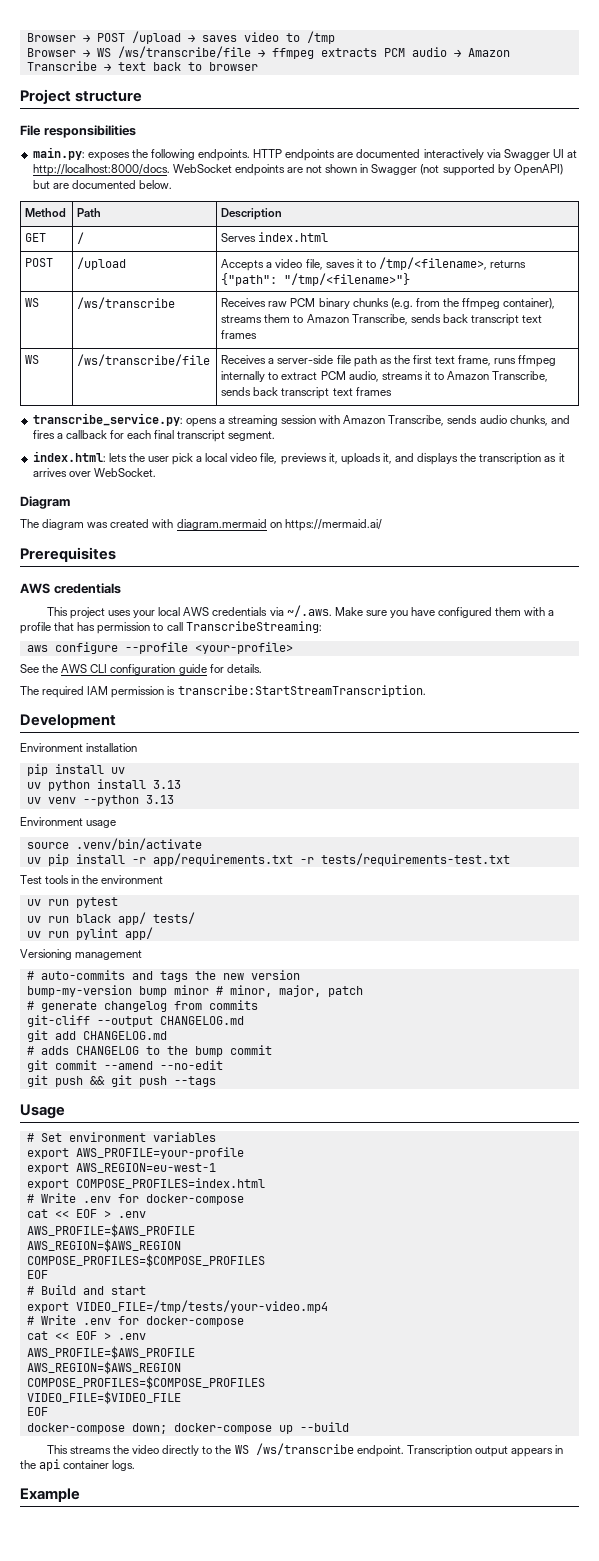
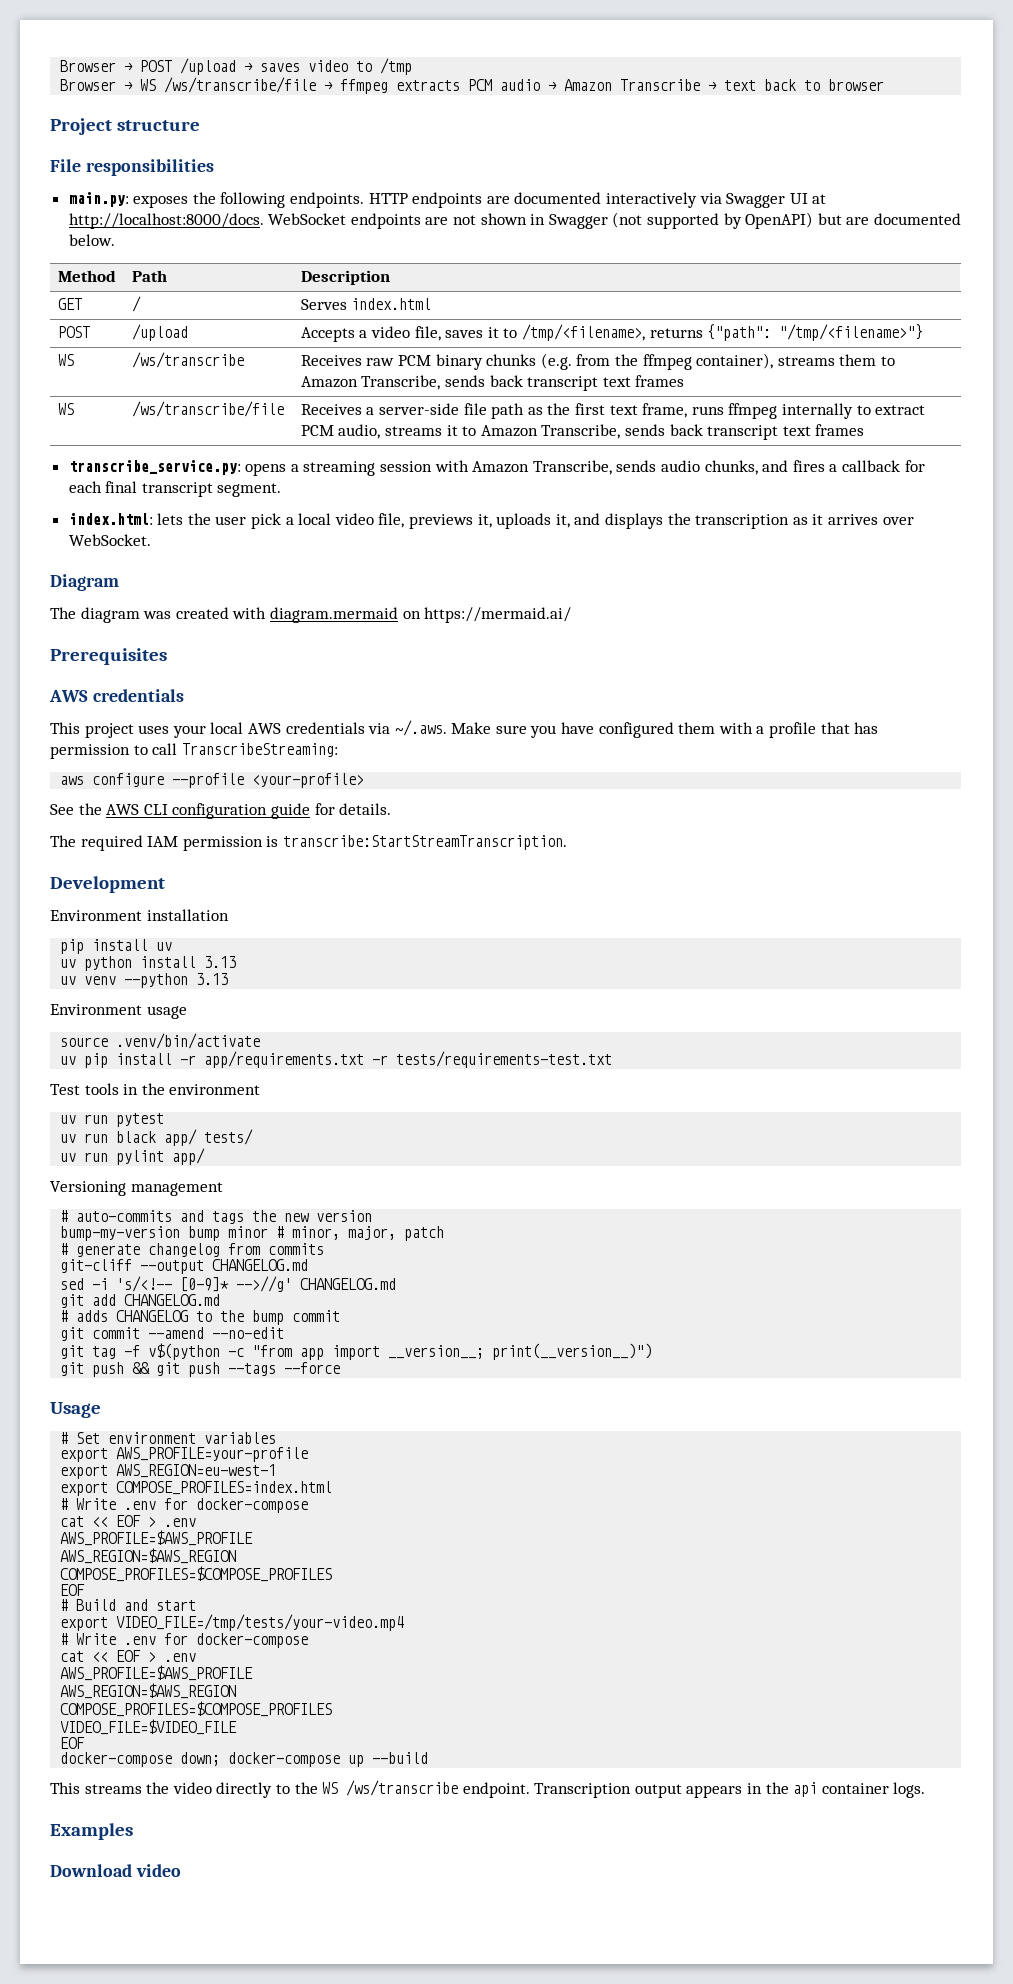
+ sed -i 's/<!-- [0-9]* -->//g' CHANGELOG.md
+ git tag -f v$(python -c "from app import __version__; print(__version__)")
- git push && git push --tags
+ git push && git push --tags --force
- Example
+ Examples
+ Download video

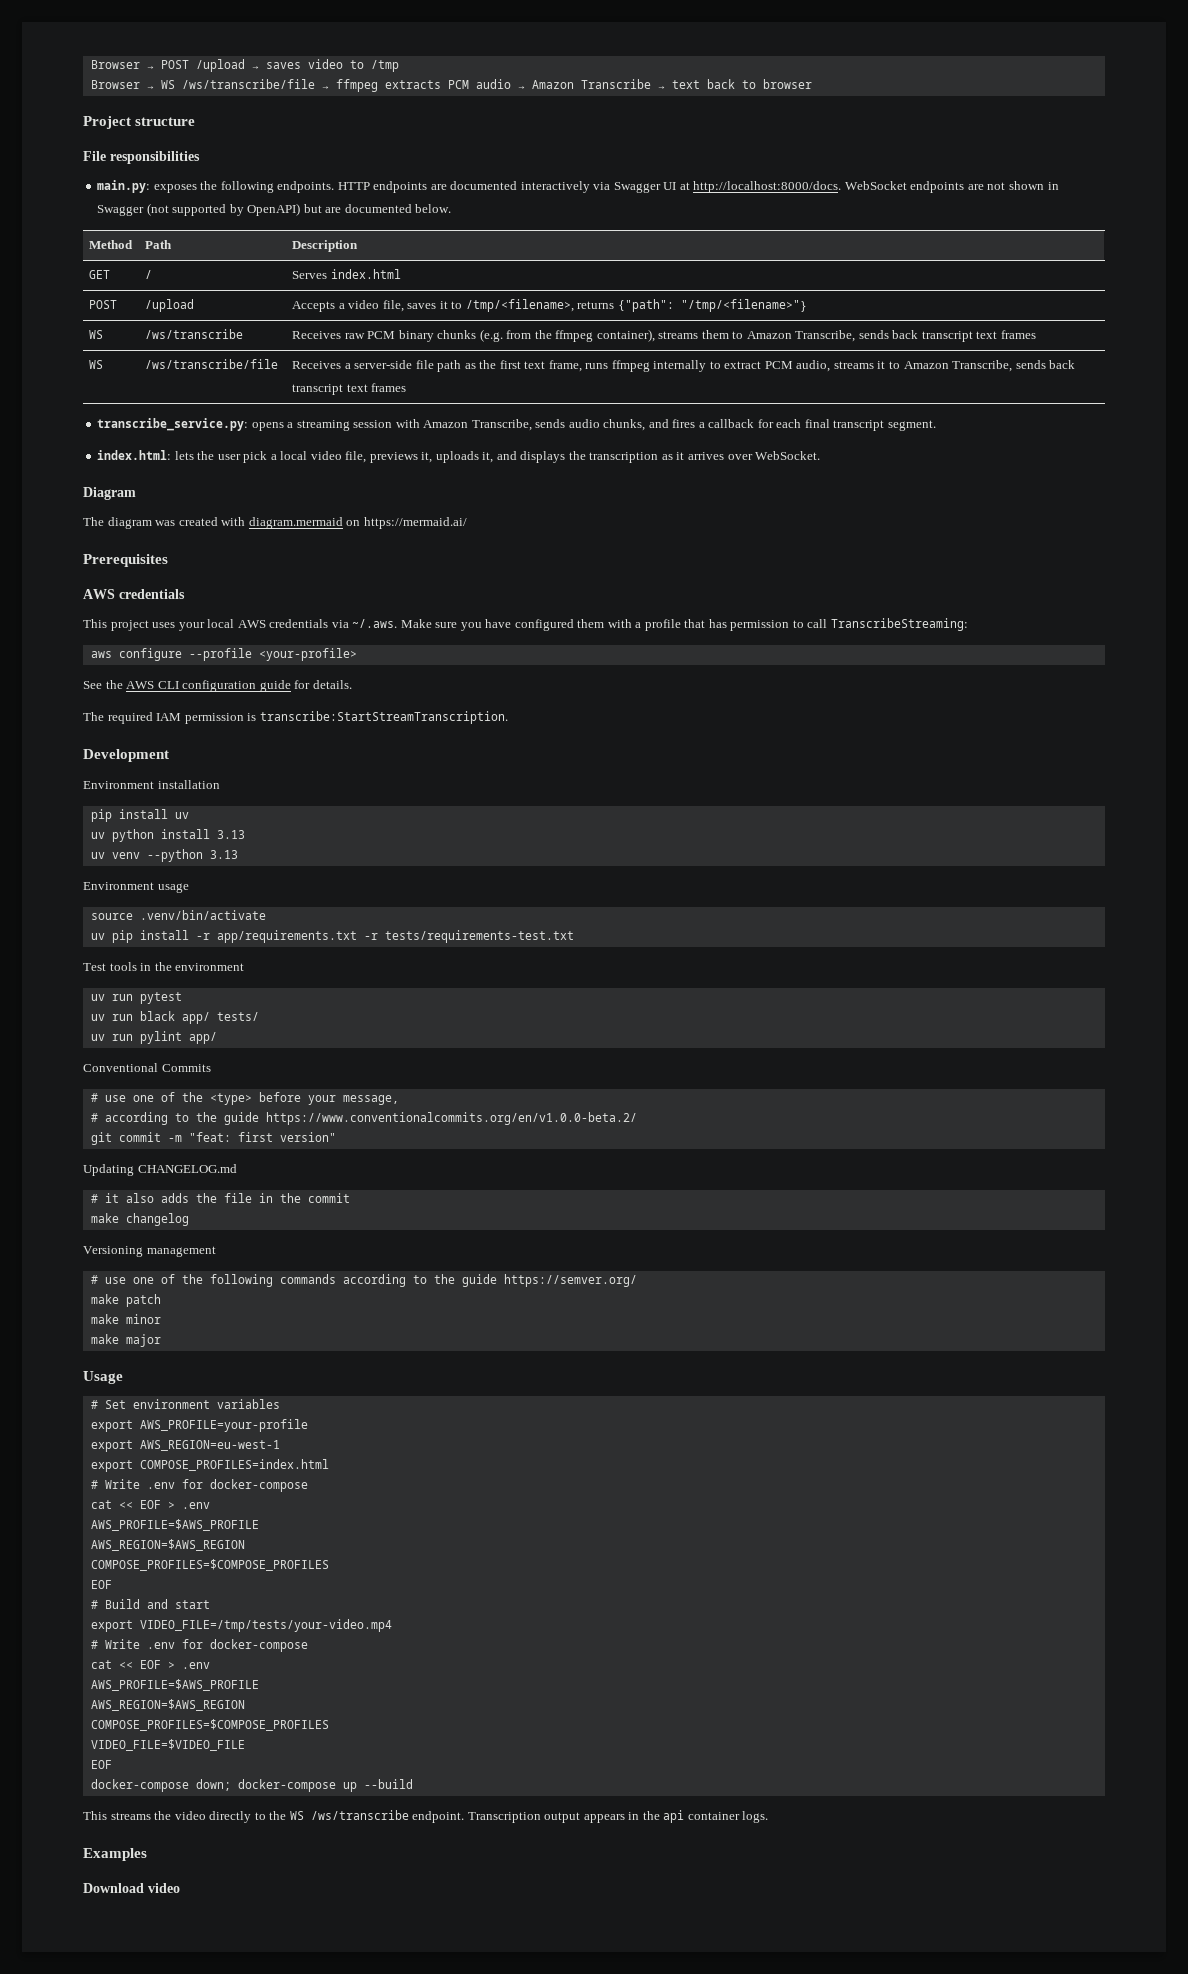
+ Conventional Commits
+ # use one of the <type> before your message,
+ # according to the guide https://www.conventionalcommits.org/en/v1.0.0-beta.2/
+ git commit -m "feat: first version"
+ Updating CHANGELOG.md
+ # it also adds the file in the commit
+ make changelog
  Versioning management
- # auto-commits and tags the new version
- bump-my-version bump minor # minor, major, patch
- # generate changelog from commits
- git-cliff --output CHANGELOG.md
- sed -i 's/<!-- [0-9]* -->//g' CHANGELOG.md
- git add CHANGELOG.md
- # adds CHANGELOG to the bump commit
- git commit --amend --no-edit
- git tag -f v$(python -c "from app import __version__; print(__version__)")
- git push && git push --tags --force
+ # use one of the following commands according to the guide https://semver.org/
+ make patch
+ make minor
+ make major

